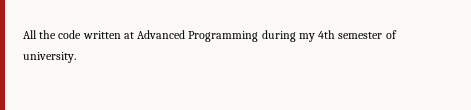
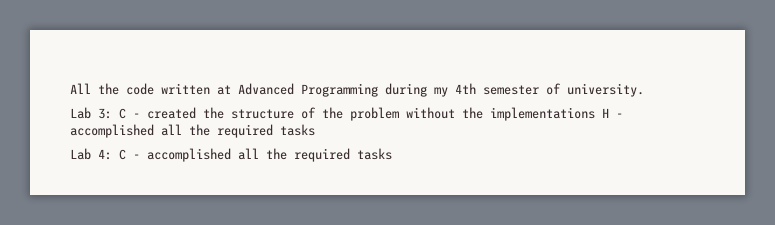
+ Lab 3: C - created the structure of the problem without the implementations H - accomplished all the required tasks
+ Lab 4: C - accomplished all the required tasks

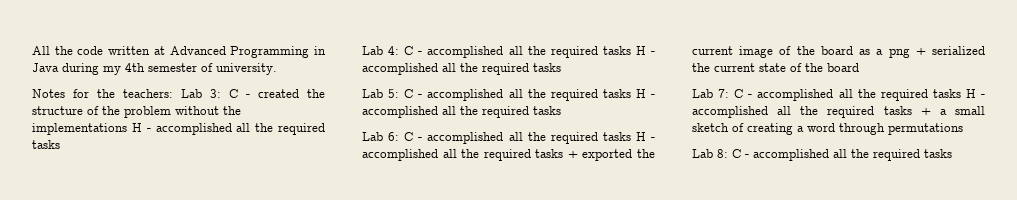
- All the code written at Advanced Programming during my 4th semester of university.
+ All the code written at Advanced Programming in Java during my 4th semester of university.
- Lab 3: C - created the structure of the problem without the implementations H - accomplished all the required tasks
+ Notes for the teachers: Lab 3: C - created the structure of the problem without the implementations H - accomplished all the required tasks
- Lab 4: C - accomplished all the required tasks
+ Lab 4: C - accomplished all the required tasks H - accomplished all the required tasks
+ Lab 5: C - accomplished all the required tasks H - accomplished all the required tasks
+ Lab 6: C - accomplished all the required tasks H - accomplished all the required tasks + exported the current image of the board as a png + serialized the current state of the board
+ Lab 7: C - accomplished all the required tasks H - accomplished all the required tasks + a small sketch of creating a word through permutations
+ Lab 8: C - accomplished all the required tasks

